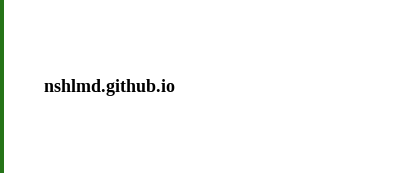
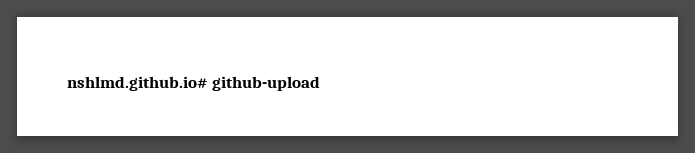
- nshlmd.github.io
+ nshlmd.github.io# github-upload

